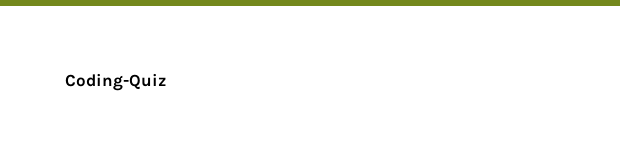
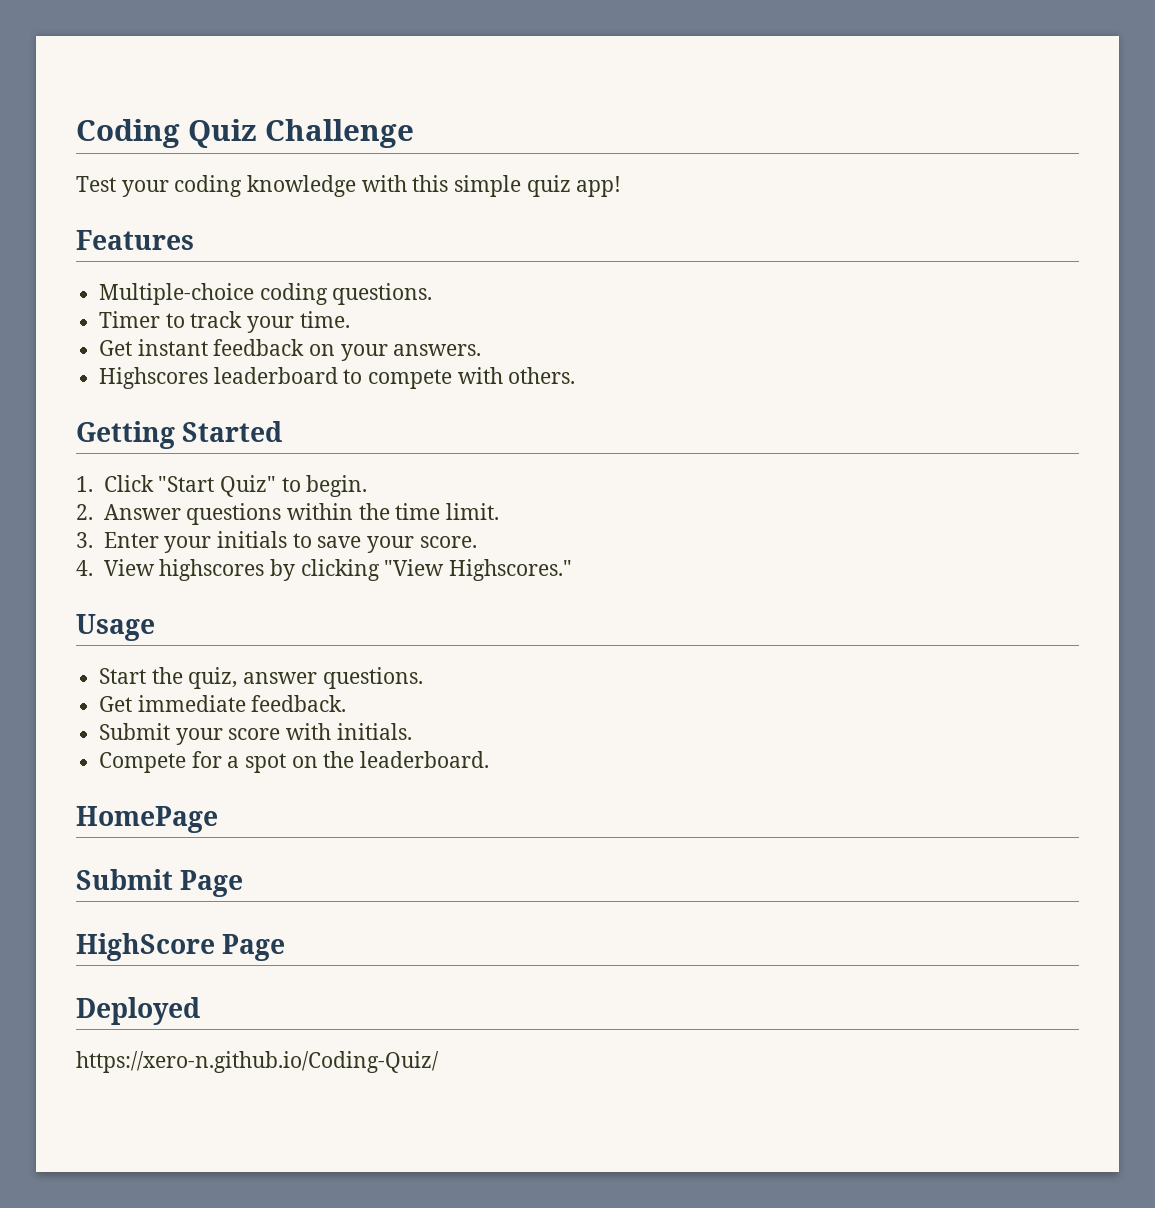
- Coding-Quiz
+ Coding Quiz Challenge
+ Test your coding knowledge with this simple quiz app!
+ Features
+ Multiple-choice coding questions.
+ Timer to track your time.
+ Get instant feedback on your answers.
+ Highscores leaderboard to compete with others.
+ Getting Started
+ 1. Click "Start Quiz" to begin.
+ 2. Answer questions within the time limit.
+ 3. Enter your initials to save your score.
+ 4. View highscores by clicking "View Highscores."
+ Usage
+ Start the quiz, answer questions.
+ Get immediate feedback.
+ Submit your score with initials.
+ Compete for a spot on the leaderboard.
+ HomePage
+ Submit Page
+ HighScore Page
+ Deployed
+ https://xero-n.github.io/Coding-Quiz/

